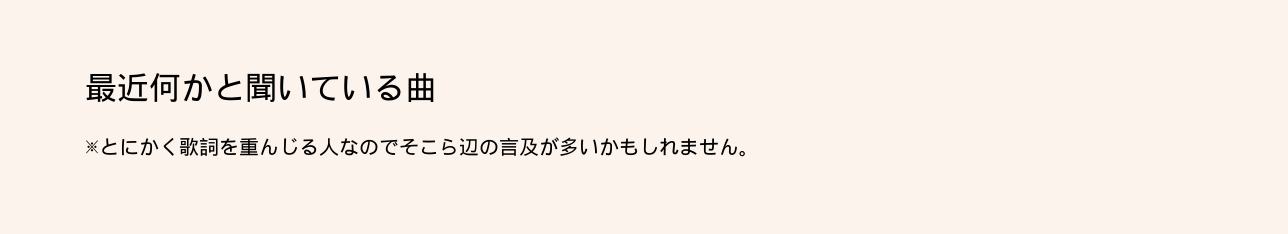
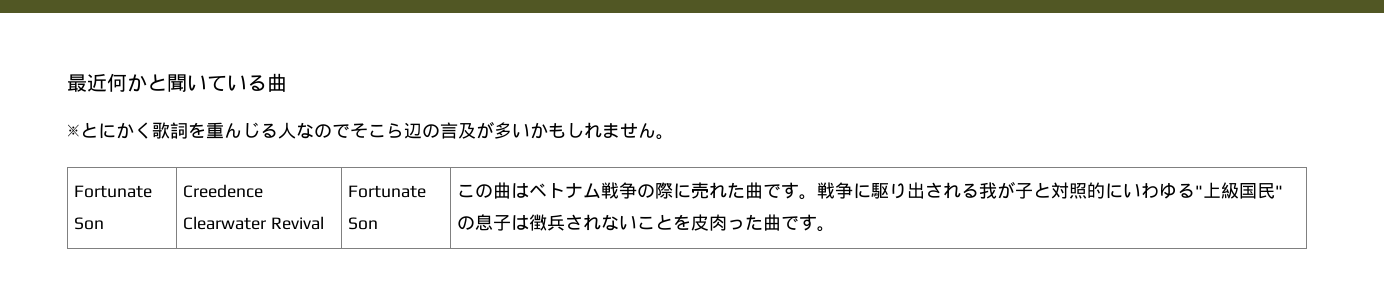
+ Fortunate Son | Creedence Clearwater Revival | Fortunate Son | この曲はベトナム戦争の際に売れた曲です。戦争に駆り出される我が子と対照的にいわゆる"上級国民"の息子は徴兵されないことを皮肉った曲です。

